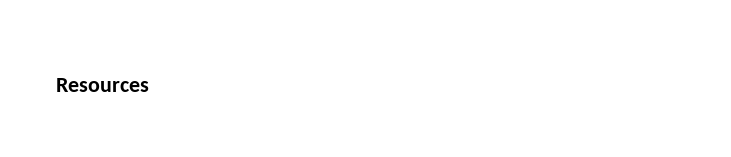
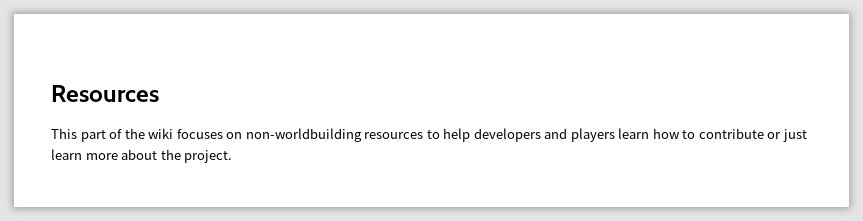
+ This part of the wiki focuses on non-worldbuilding resources to help developers and players learn how to contribute or just learn more about the project.

